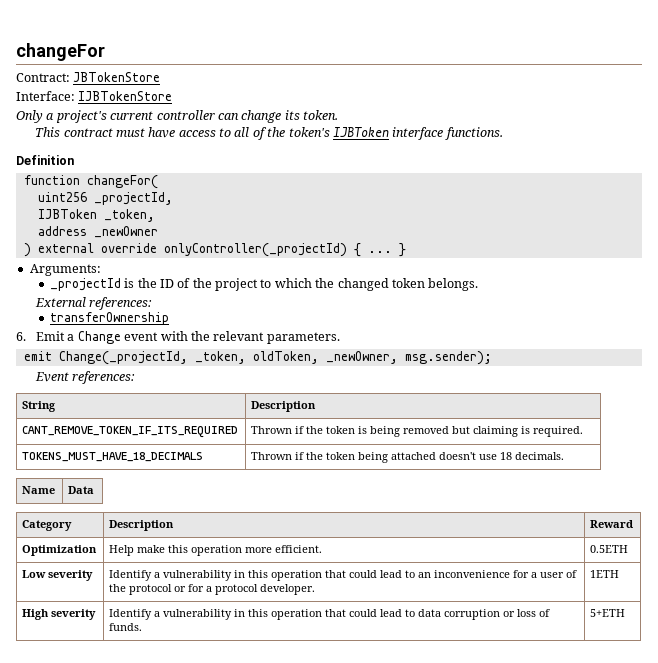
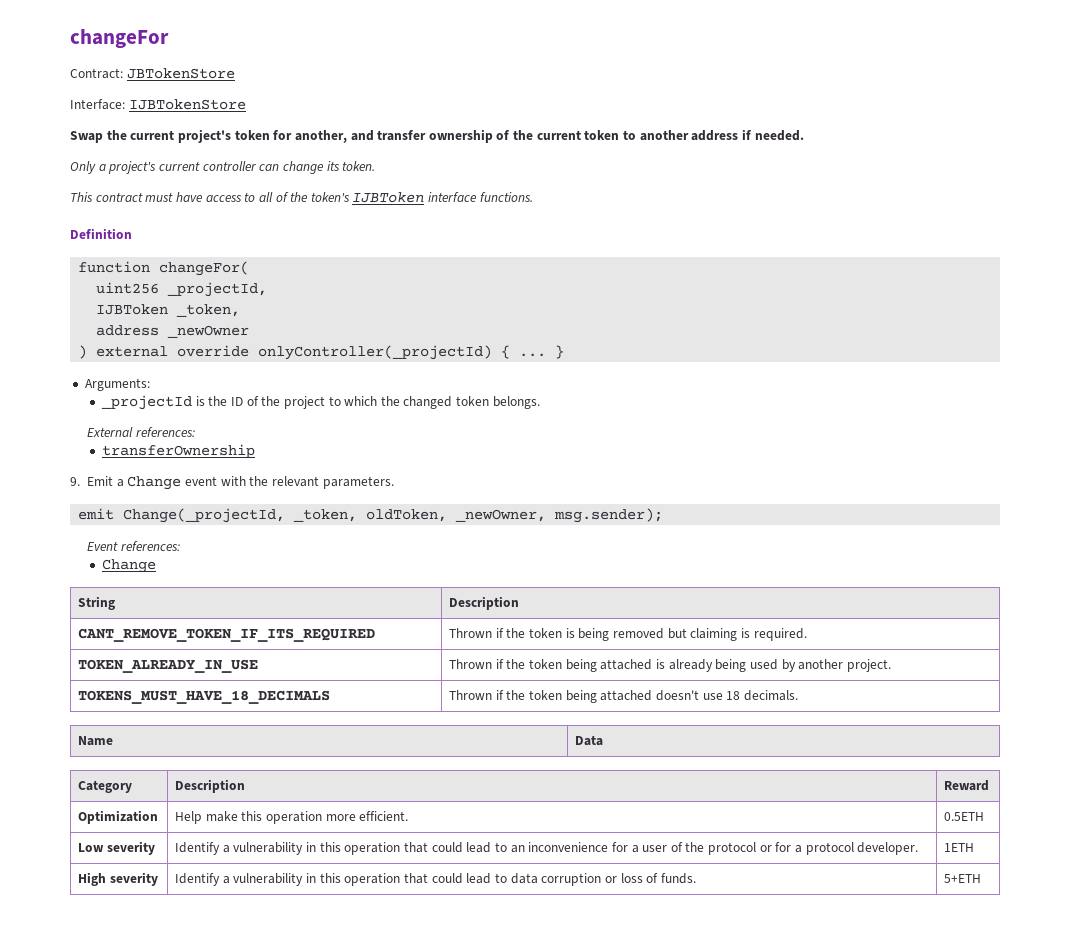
+ Swap the current project's token for another, and transfer ownership of the current token to another address if needed.
- 6. Emit a Change event with the relevant parameters.
+ 9. Emit a Change event with the relevant parameters.
  Event references:
+ Change
+ TOKEN_ALREADY_IN_USE | Thrown if the token being attached is already being used by another project.

